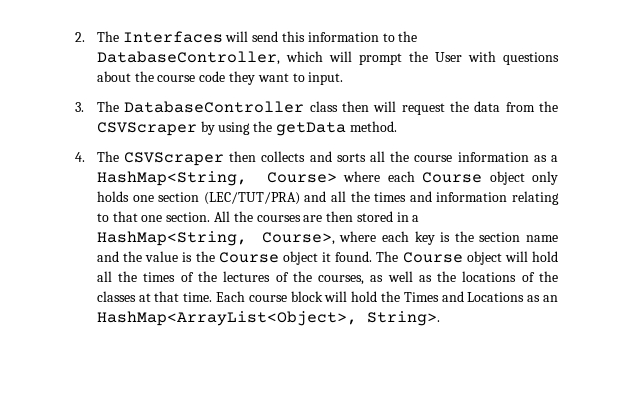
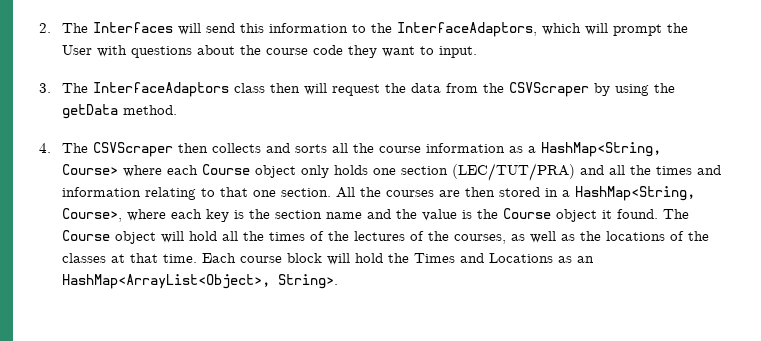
- 2. The Interfaces will send this information to the DatabaseController, which will prompt the User with questions about the course code they want to input.
+ 2. The Interfaces will send this information to the InterfaceAdaptors, which will prompt the User with questions about the course code they want to input.
- 3. The DatabaseController class then will request the data from the CSVScraper by using the getData method.
+ 3. The InterfaceAdaptors class then will request the data from the CSVScraper by using the getData method.

